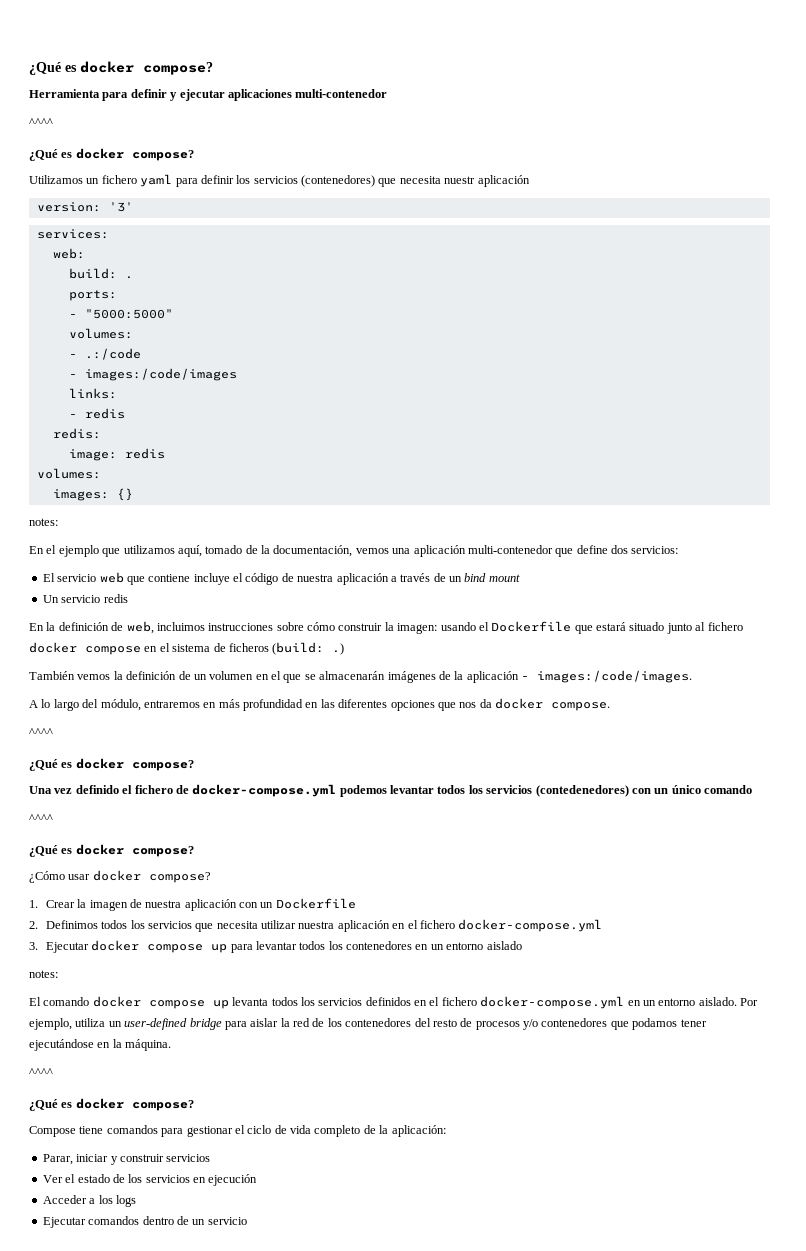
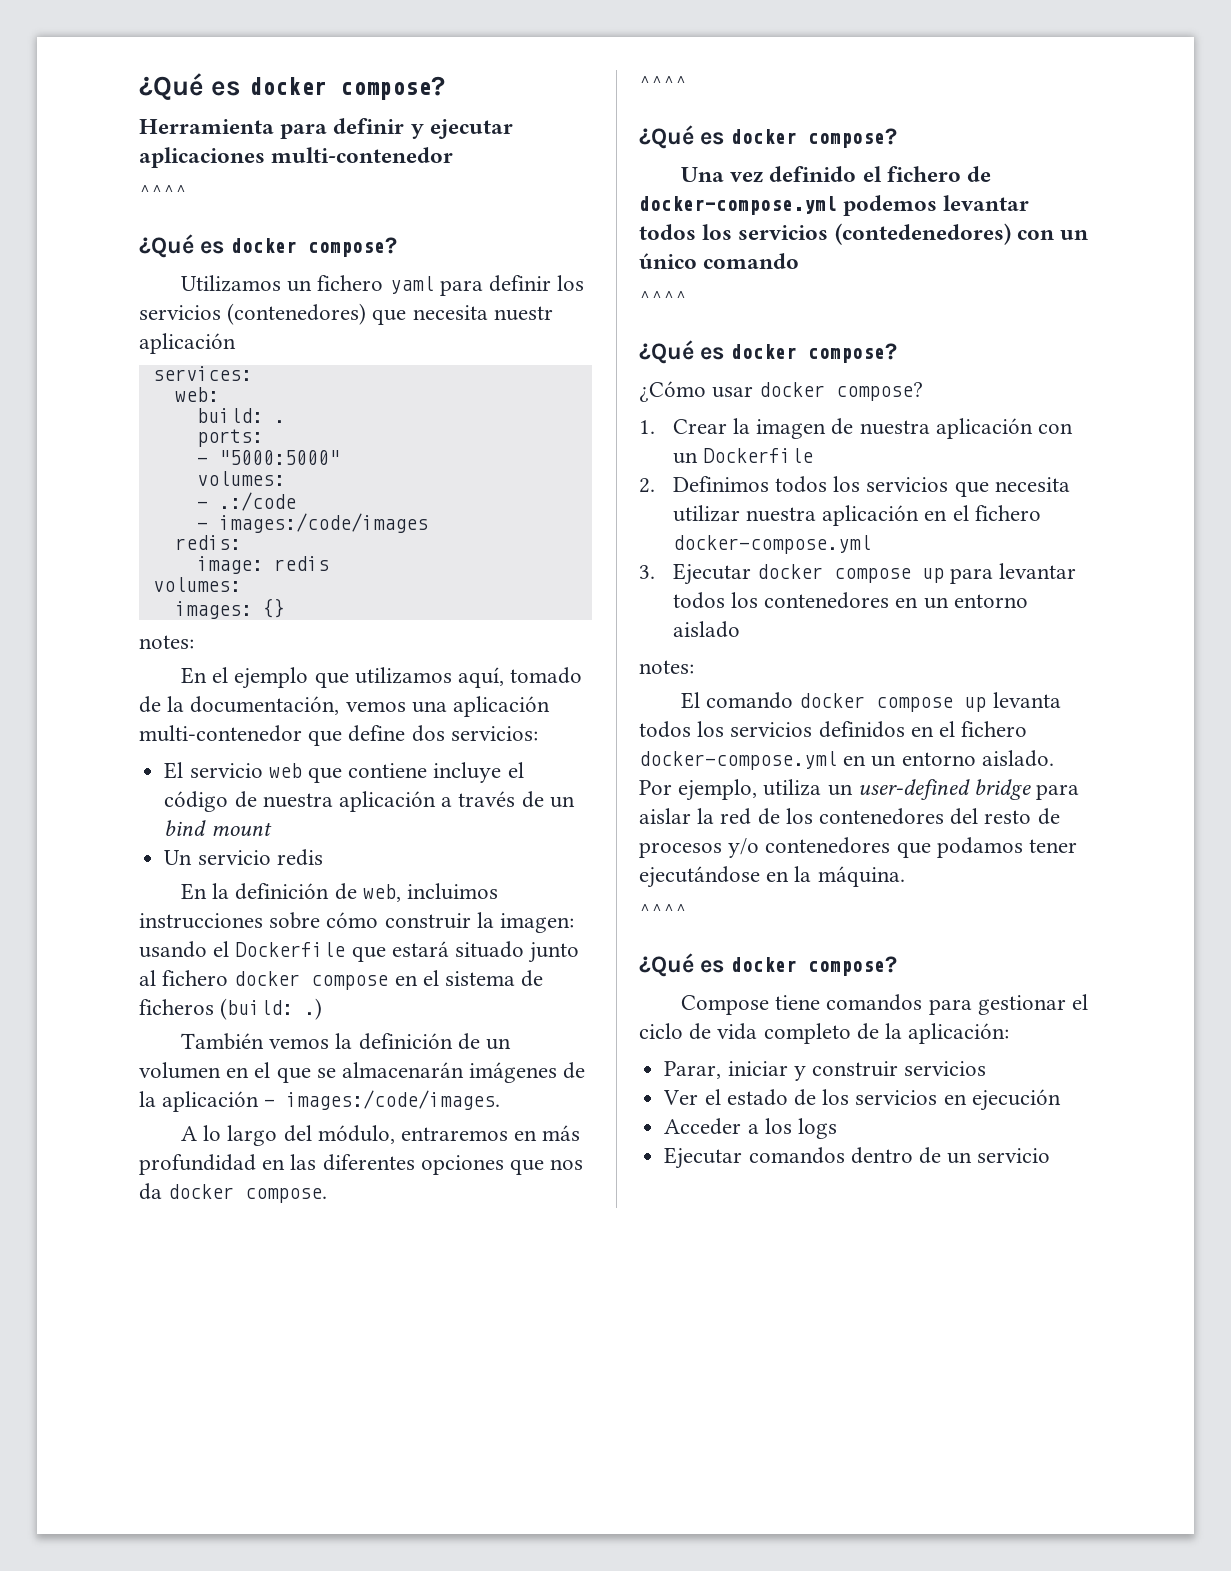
- version: '3'
- links:
- - redis

